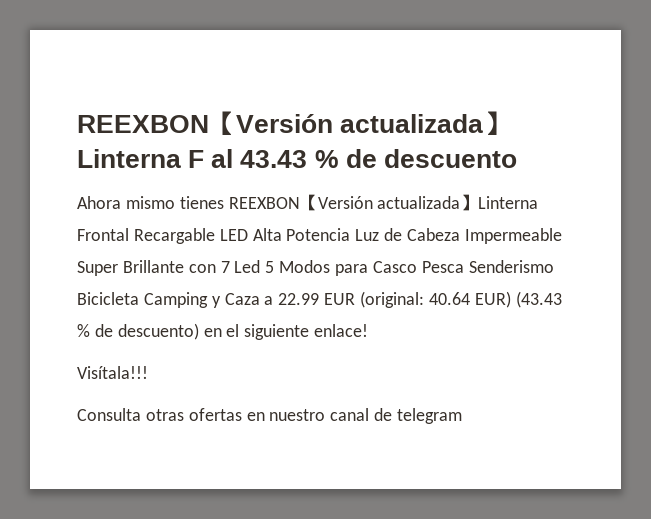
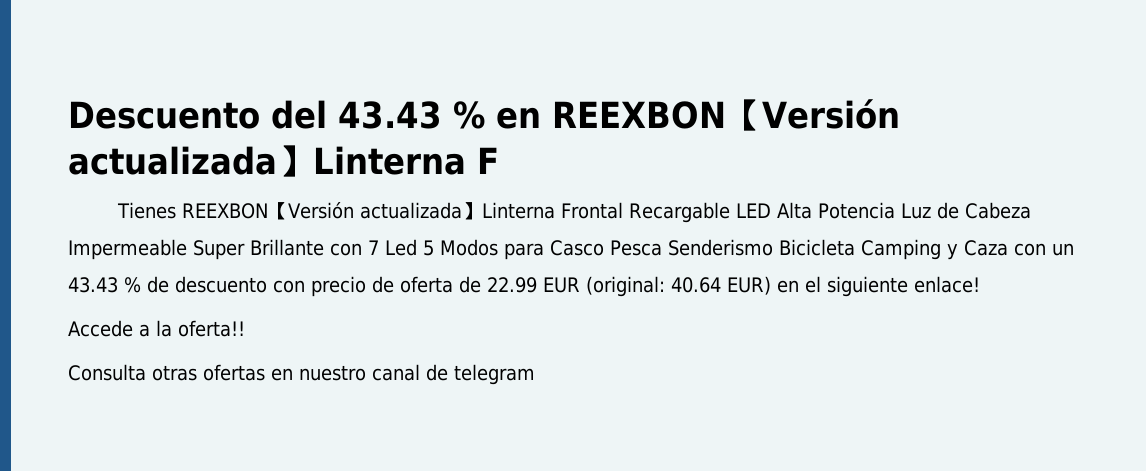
- REEXBON【Versión actualizada】Linterna F al 43.43 % de descuento
- Ahora mismo tienes REEXBON【Versión actualizada】Linterna Frontal Recargable LED Alta Potencia Luz de Cabeza Impermeable Super Brillante con 7 Led 5 Modos para Casco Pesca Senderismo Bicicleta Camping y Caza a 22.99 EUR (original: 40.64 EUR) (43.43 % de descuento) en el siguiente enlace!
+ Descuento del 43.43 % en REEXBON【Versión actualizada】Linterna F
+ Tienes REEXBON【Versión actualizada】Linterna Frontal Recargable LED Alta Potencia Luz de Cabeza Impermeable Super Brillante con 7 Led 5 Modos para Casco Pesca Senderismo Bicicleta Camping y Caza con un 43.43 % de descuento con precio de oferta de 22.99 EUR (original: 40.64 EUR) en el siguiente enlace!
- Visítala!!!
+ Accede a la oferta!!

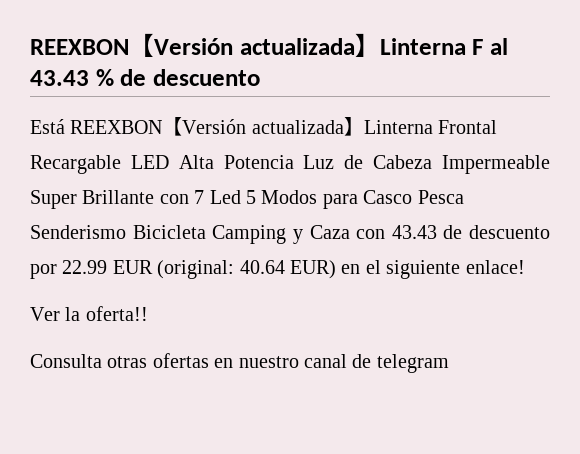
- Descuento del 43.43 % en REEXBON【Versión actualizada】Linterna F
- Tienes REEXBON【Versión actualizada】Linterna Frontal Recargable LED Alta Potencia Luz de Cabeza Impermeable Super Brillante con 7 Led 5 Modos para Casco Pesca Senderismo Bicicleta Camping y Caza con un 43.43 % de descuento con precio de oferta de 22.99 EUR (original: 40.64 EUR) en el siguiente enlace!
+ REEXBON【Versión actualizada】Linterna F al 43.43 % de descuento
+ Está REEXBON【Versión actualizada】Linterna Frontal Recargable LED Alta Potencia Luz de Cabeza Impermeable Super Brillante con 7 Led 5 Modos para Casco Pesca Senderismo Bicicleta Camping y Caza con 43.43 de descuento por 22.99 EUR (original: 40.64 EUR) en el siguiente enlace!
- Accede a la oferta!!
+ Ver la oferta!!

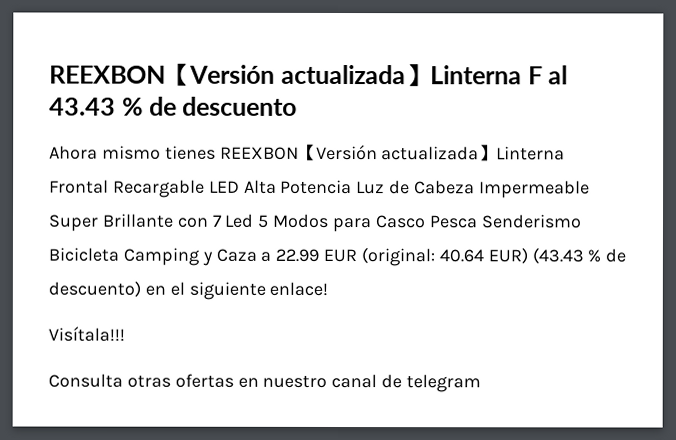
- Está REEXBON【Versión actualizada】Linterna Frontal Recargable LED Alta Potencia Luz de Cabeza Impermeable Super Brillante con 7 Led 5 Modos para Casco Pesca Senderismo Bicicleta Camping y Caza con 43.43 de descuento por 22.99 EUR (original: 40.64 EUR) en el siguiente enlace!
+ Ahora mismo tienes REEXBON【Versión actualizada】Linterna Frontal Recargable LED Alta Potencia Luz de Cabeza Impermeable Super Brillante con 7 Led 5 Modos para Casco Pesca Senderismo Bicicleta Camping y Caza a 22.99 EUR (original: 40.64 EUR) (43.43 % de descuento) en el siguiente enlace!
- Ver la oferta!!
+ Visítala!!!

